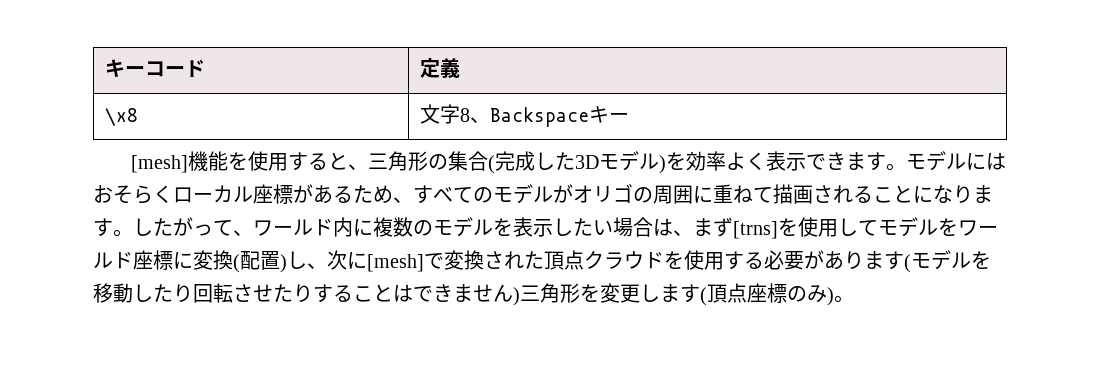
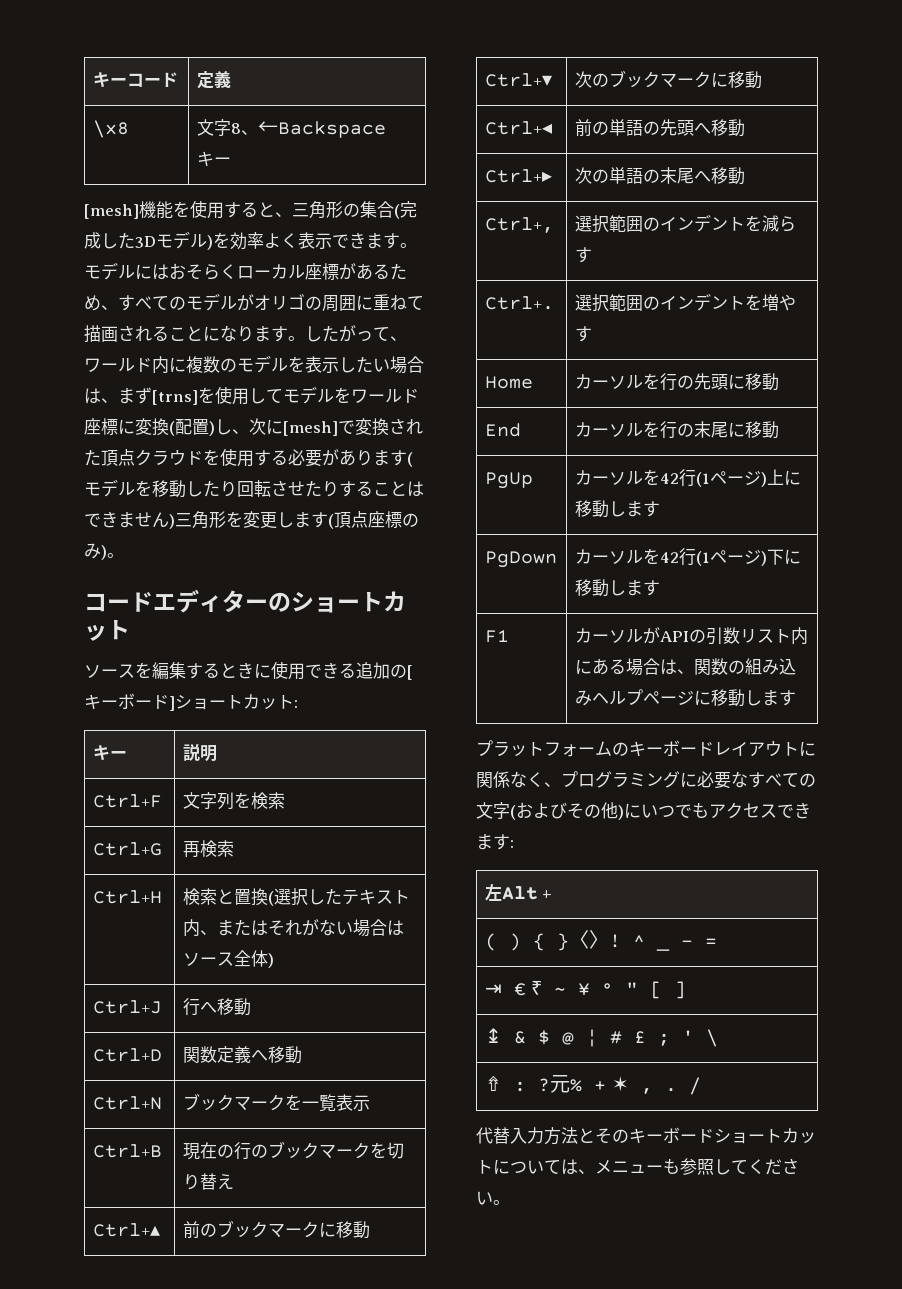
- \x8 | 文字8、Backspaceキー
+ \x8 | 文字8、←Backspaceキー
+ コードエディターのショートカット
+ ソースを編集するときに使用できる追加の[キーボード]ショートカット:
+ キー | 説明
+ Ctrl+F | 文字列を検索
+ Ctrl+G | 再検索
+ Ctrl+H | 検索と置換(選択したテキスト内、またはそれがない場合はソース全体)
+ Ctrl+J | 行へ移動
+ Ctrl+D | 関数定義へ移動
+ Ctrl+N | ブックマークを一覧表示
+ Ctrl+B | 現在の行のブックマークを切り替え
+ Ctrl+▴ | 前のブックマークに移動
+ Ctrl+▾ | 次のブックマークに移動
+ Ctrl+◂ | 前の単語の先頭へ移動
+ Ctrl+▸ | 次の単語の末尾へ移動
+ Ctrl+, | 選択範囲のインデントを減らす
+ Ctrl+. | 選択範囲のインデントを増やす
+ Home | カーソルを行の先頭に移動
+ End | カーソルを行の末尾に移動
+ PgUp | カーソルを42行(1ページ)上に移動します
+ PgDown | カーソルを42行(1ページ)下に移動します
+ F1 | カーソルがAPIの引数リスト内にある場合は、関数の組み込みヘルプページに移動します
+ プラットフォームのキーボードレイアウトに関係なく、プログラミングに必要なすべての文字(およびその他)にいつでもアクセスできます:
+ 左Alt +
+ ( ) { }〈〉! ^ _ - =
+ ⇥ € ₹ ~ ¥ ° " [ ]
+ ↨ & $ @ ¦ # £ ; ' \
+ ⇮ : ?元% + ✶ , . /
+ 代替入力方法とそのキーボードショートカットについては、メニューも参照してください。

